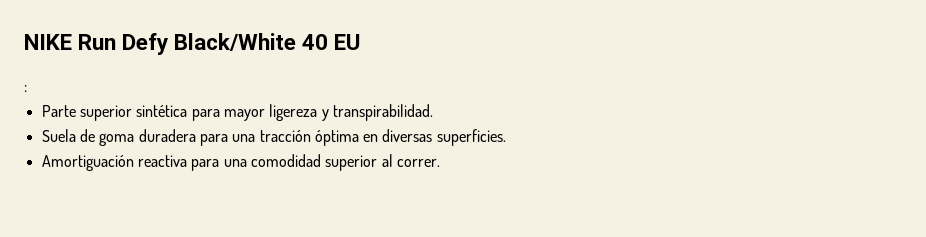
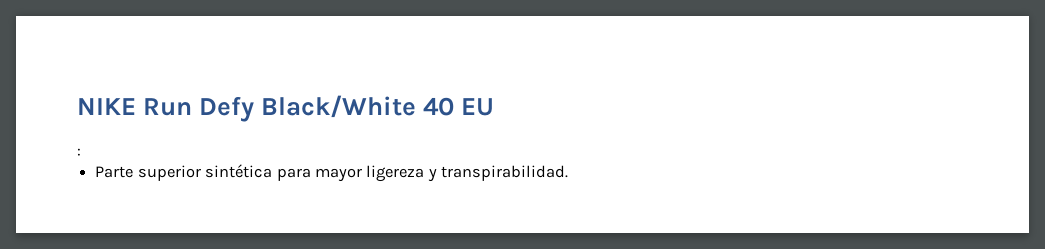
- Suela de goma duradera para una tracción óptima en diversas superficies.
- Amortiguación reactiva para una comodidad superior al correr.

